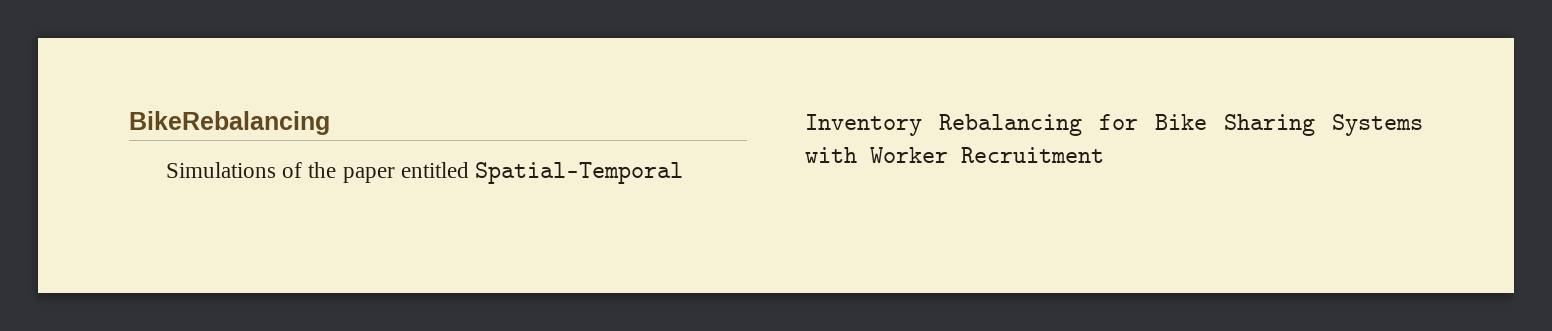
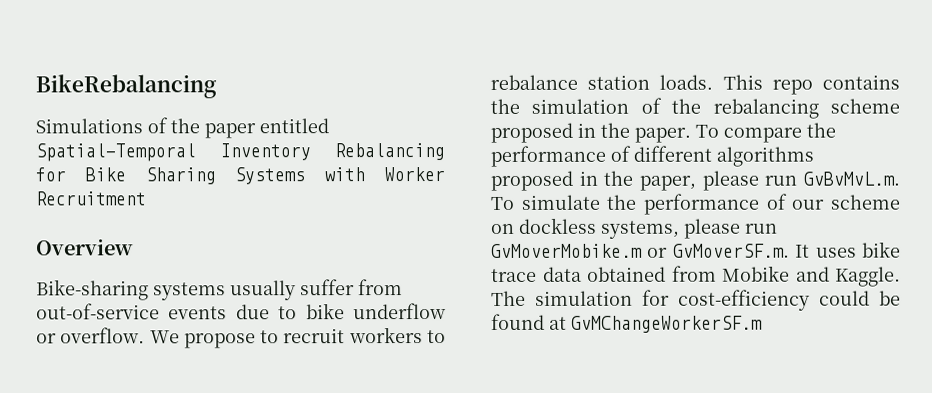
+ Overview
+ Bike-sharing systems usually suffer from out-of-service events due to bike underflow or overflow. We propose to recruit workers to rebalance station loads. This repo contains the simulation of the rebalancing scheme proposed in the paper. To compare the performance of different algorithms proposed in the paper, please run GvBvMvL.m. To simulate the performance of our scheme on dockless systems, please run GvMoverMobike.m or GvMoverSF.m. It uses bike trace data obtained from Mobike and Kaggle. The simulation for cost-efficiency could be found at GvMChangeWorkerSF.m

